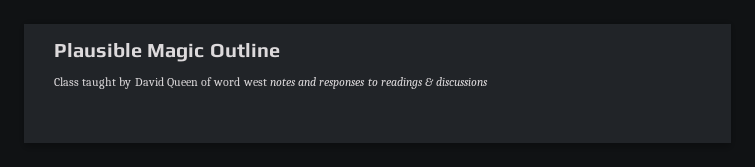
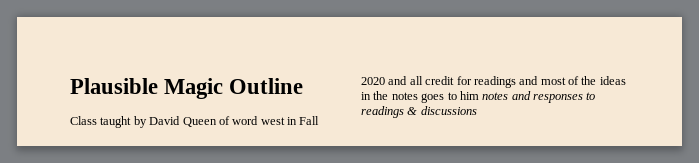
- Class taught by David Queen of word west notes and responses to readings & discussions
+ Class taught by David Queen of word west in Fall 2020 and all credit for readings and most of the ideas in the notes goes to him notes and responses to readings & discussions

